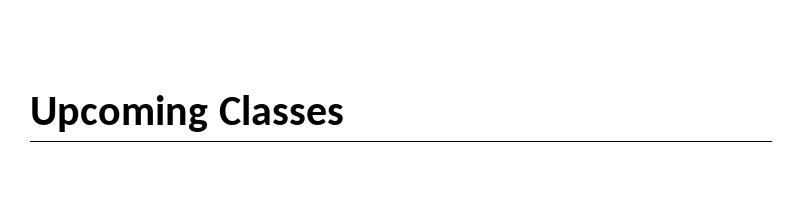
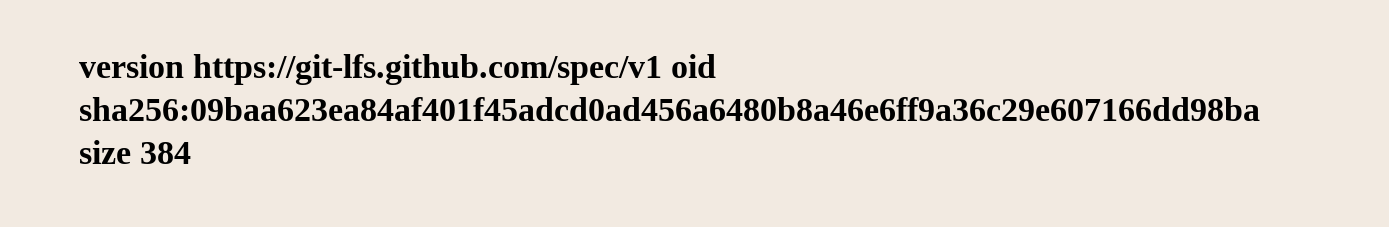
- Upcoming Classes
+ version https://git-lfs.github.com/spec/v1 oid sha256:09baa623ea84af401f45adcd0ad456a6480b8a46e6ff9a36c29e607166dd98ba size 384

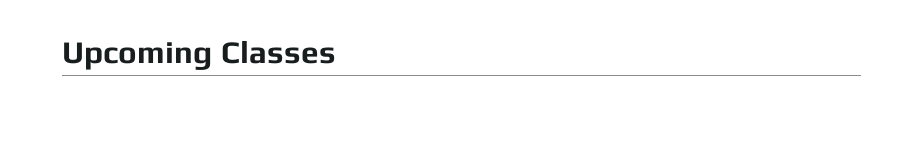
- version https://git-lfs.github.com/spec/v1 oid sha256:09baa623ea84af401f45adcd0ad456a6480b8a46e6ff9a36c29e607166dd98ba size 384
+ Upcoming Classes

